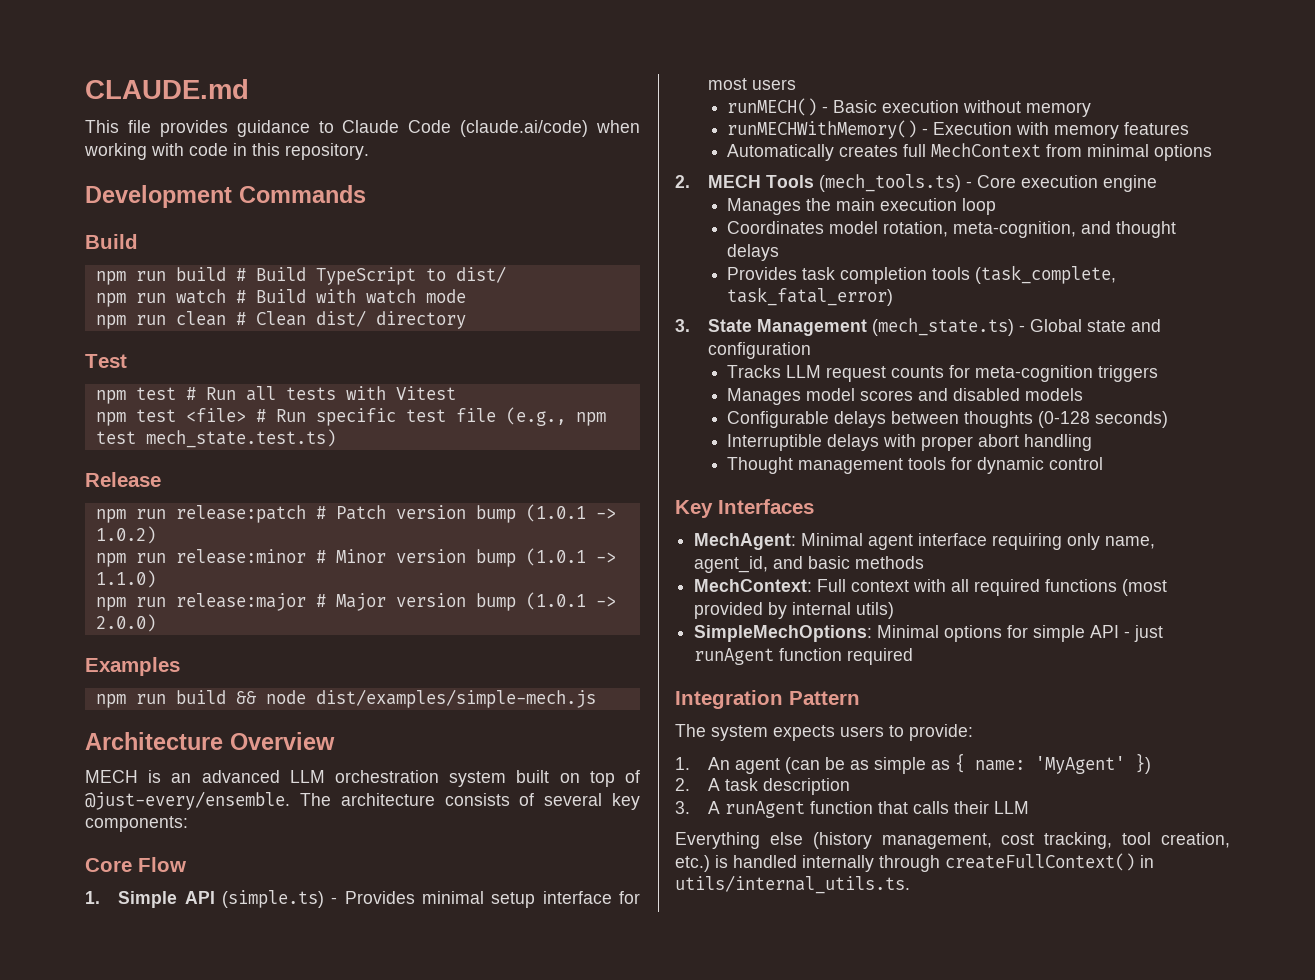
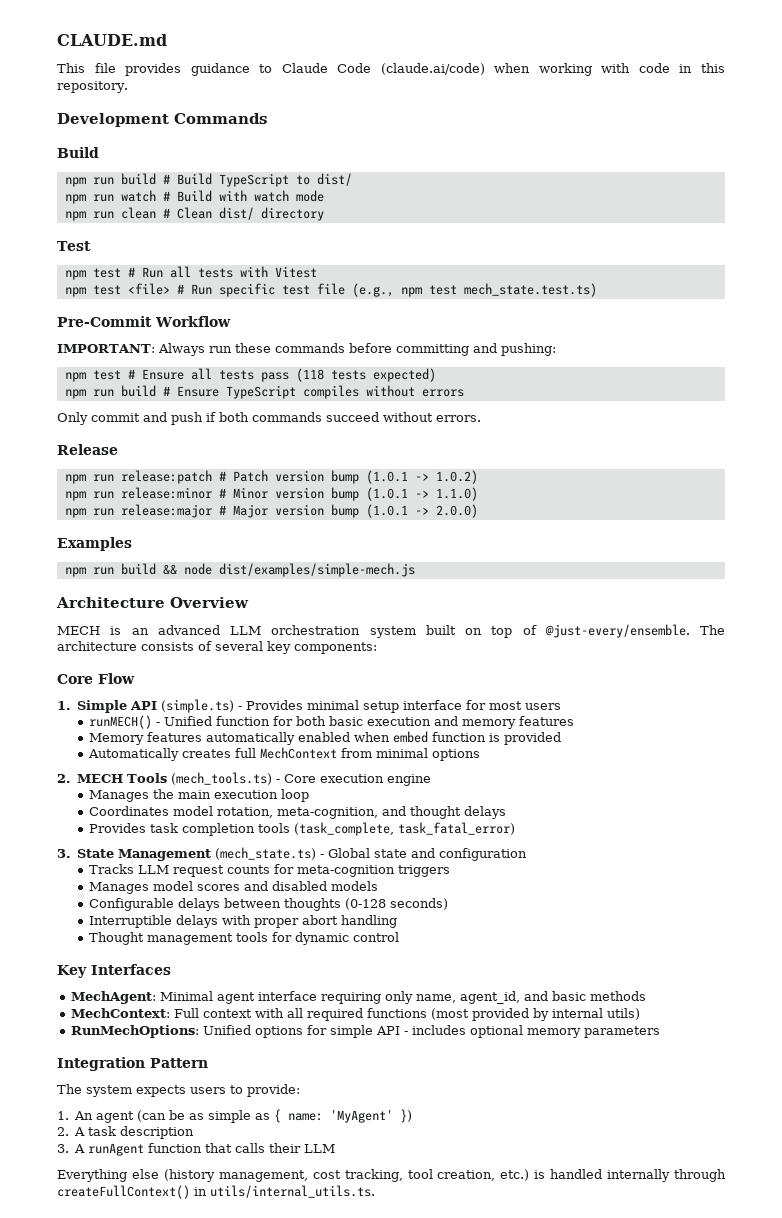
+ Pre-Commit Workflow
+ IMPORTANT: Always run these commands before committing and pushing:
+ npm test # Ensure all tests pass (118 tests expected)
+ npm run build # Ensure TypeScript compiles without errors
+ Only commit and push if both commands succeed without errors.
- runMECH() - Basic execution without memory
- runMECHWithMemory() - Execution with memory features
+ runMECH() - Unified function for both basic execution and memory features
+ Memory features automatically enabled when embed function is provided
- SimpleMechOptions: Minimal options for simple API - just runAgent function required
+ RunMechOptions: Unified options for simple API - includes optional memory parameters

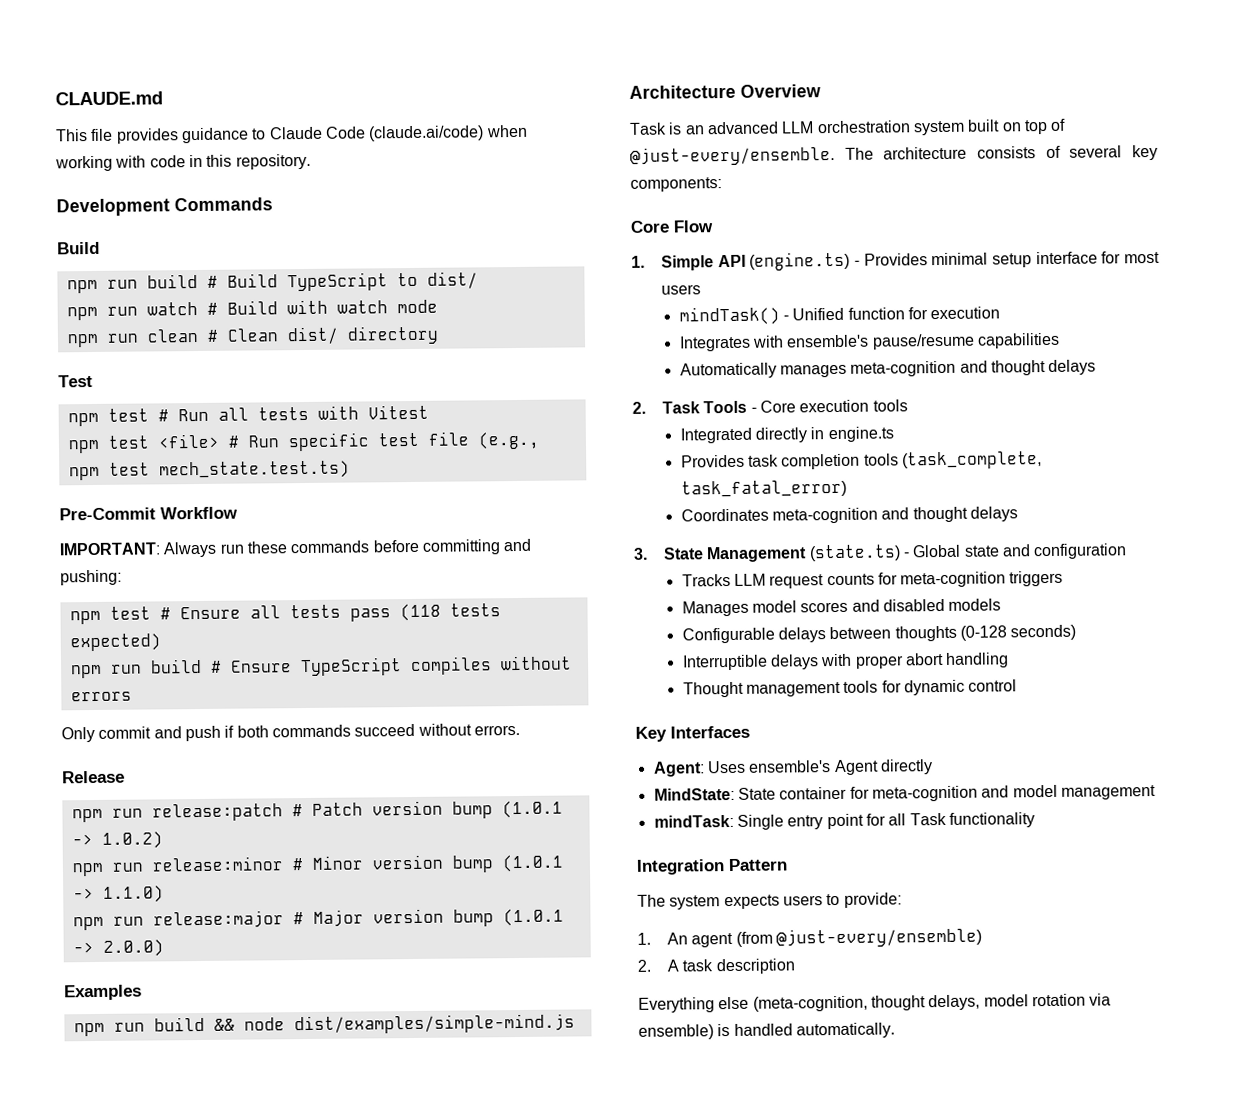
- npm run build && node dist/examples/simple-mech.js
+ npm run build && node dist/examples/simple-mind.js
- MECH is an advanced LLM orchestration system built on top of @just-every/ensemble.
+ Task is an advanced LLM orchestration system built on top of @just-every/ensemble.
- 1. Simple API (simple.ts) - Provides minimal setup interface for most users
+ 1. Simple API (engine.ts) - Provides minimal setup interface for most users
- runMECH() - Unified function for both basic execution and memory features
- Memory features automatically enabled when embed function is provided
- Automatically creates full MechContext from minimal options
- 2. MECH Tools (mech_tools.ts) - Core execution engine
- Manages the main execution loop
- Coordinates model rotation, meta-cognition, and thought delays
+ mindTask() - Unified function for execution
+ Integrates with ensemble's pause/resume capabilities
+ Automatically manages meta-cognition and thought delays
+ 2. Task Tools - Core execution tools
+ Integrated directly in engine.ts
+ Coordinates meta-cognition and thought delays
- 3. State Management (mech_state.ts) - Global state and configuration
+ 3. State Management (state.ts) - Global state and configuration
- MechAgent: Minimal agent interface requiring only name, agent_id, and basic methods
- MechContext: Full context with all required functions (most provided by internal utils)
- RunMechOptions: Unified options for simple API - includes optional memory parameters
+ Agent: Uses ensemble's Agent directly
+ MindState: State container for meta-cognition and model management
+ mindTask: Single entry point for all Task functionality
- 1. An agent (can be as simple as { name: 'MyAgent' })
+ 1. An agent (from @just-every/ensemble)
  2. A task description
- 3. A runAgent function that calls their LLM
- Everything else (history management, cost tracking, tool creation, etc.) is handled internally through createFullContext() in utils/internal_utils.ts.
+ Everything else (meta-cognition, thought delays, model rotation via ensemble) is handled automatically.

